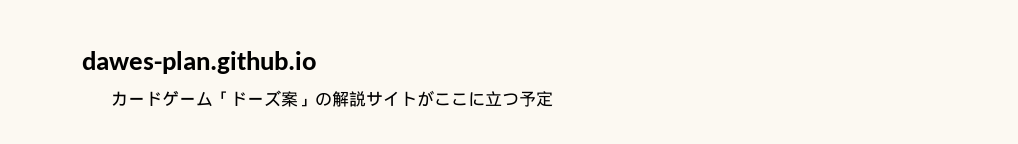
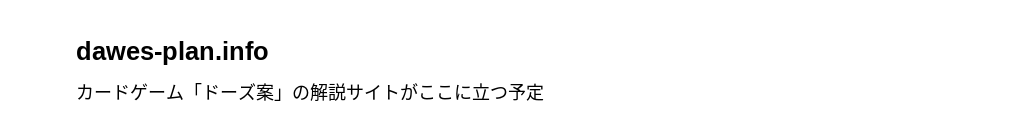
- dawes-plan.github.io
+ dawes-plan.info

